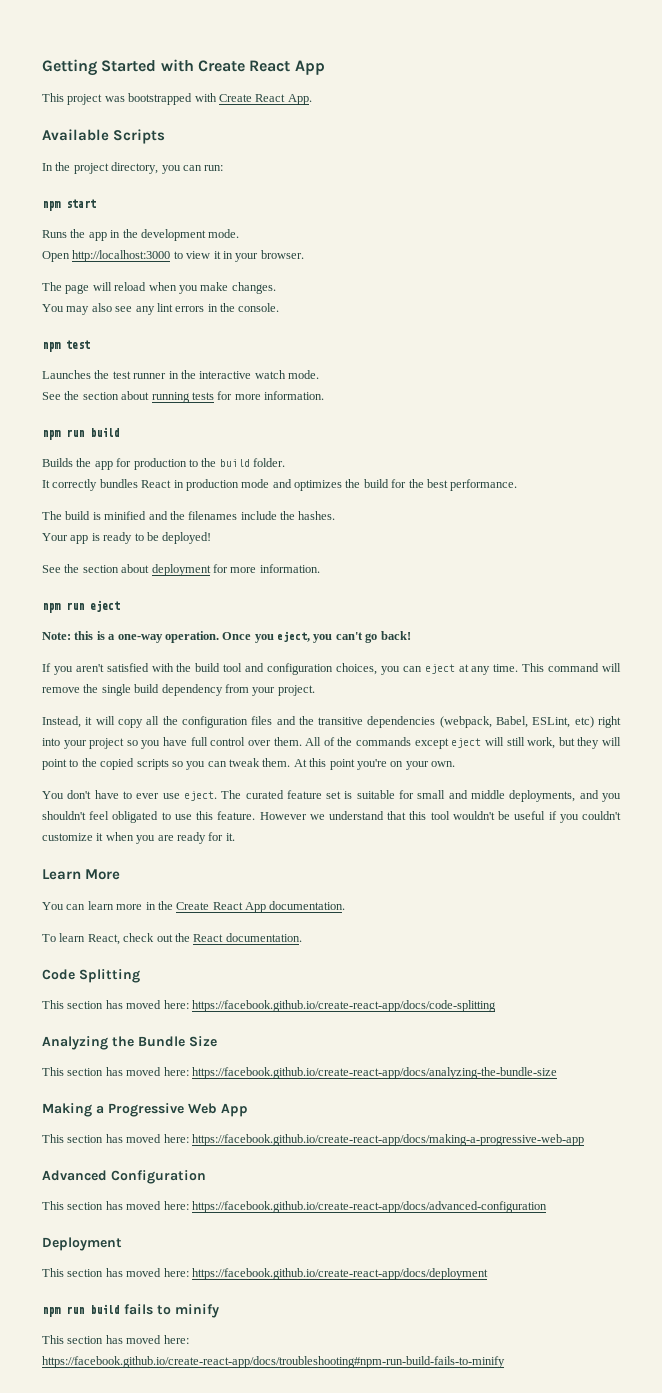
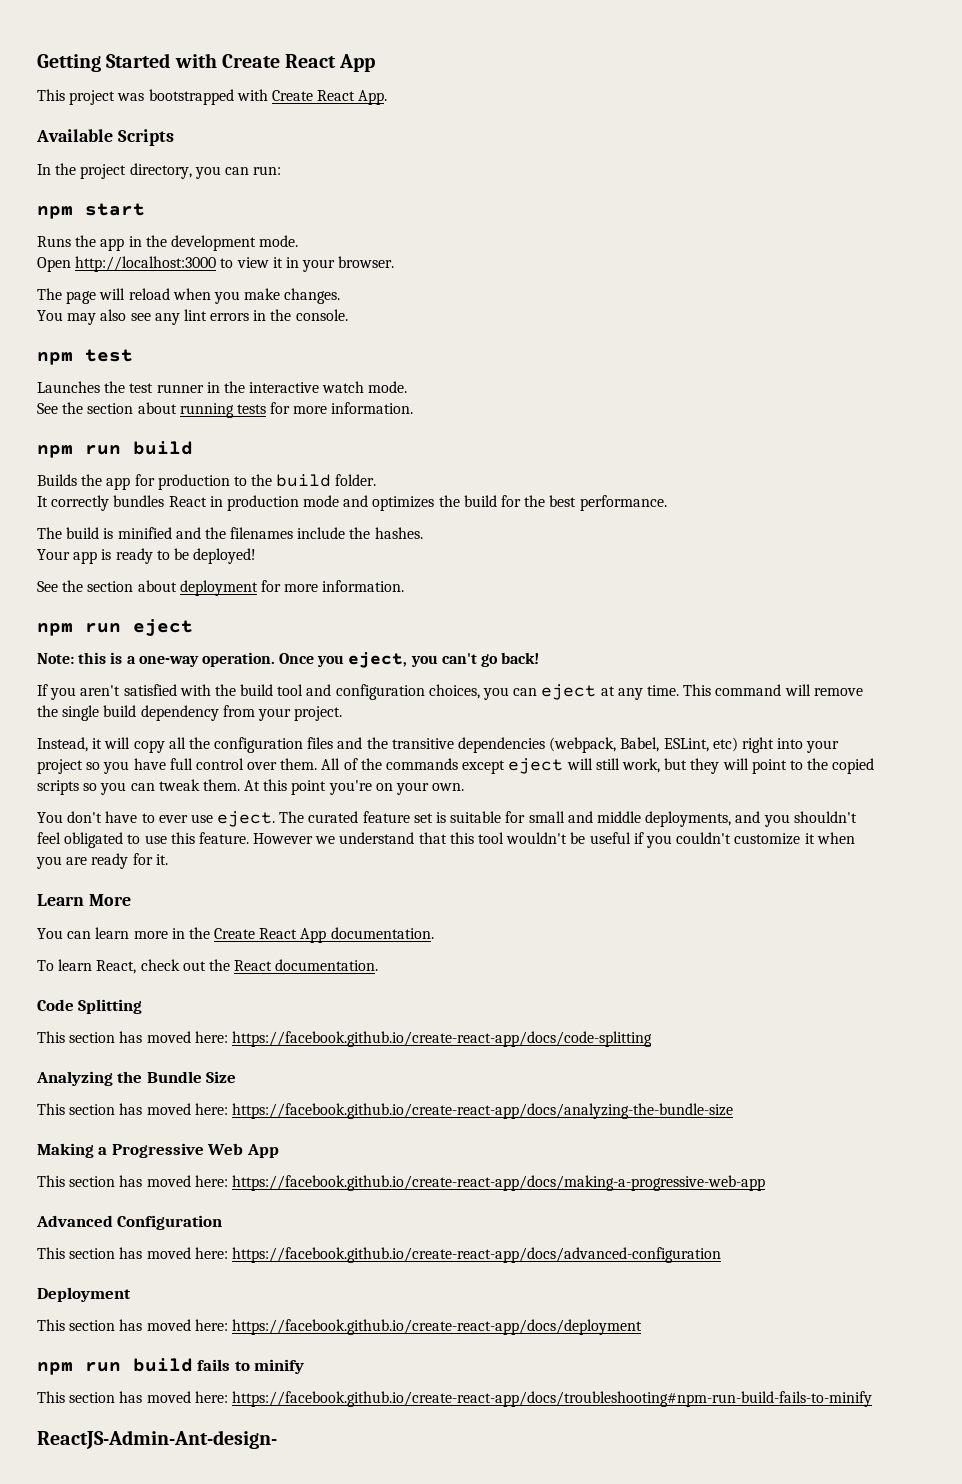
+ ReactJS-Admin-Ant-design-

